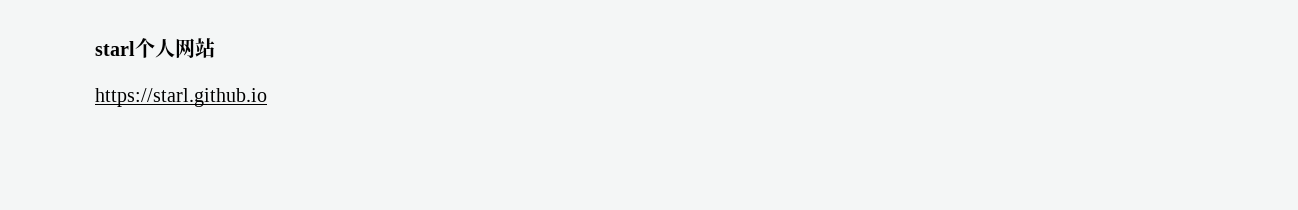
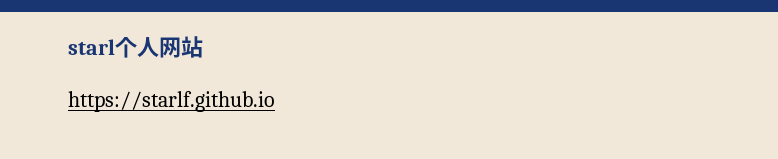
- https://starl.github.io
+ https://starlf.github.io

